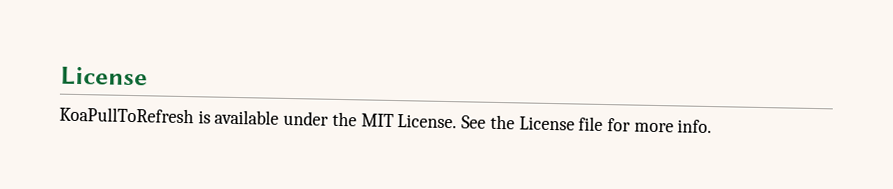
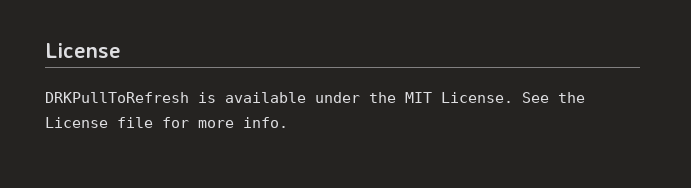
- KoaPullToRefresh is available under the MIT License.
+ DRKPullToRefresh is available under the MIT License.

